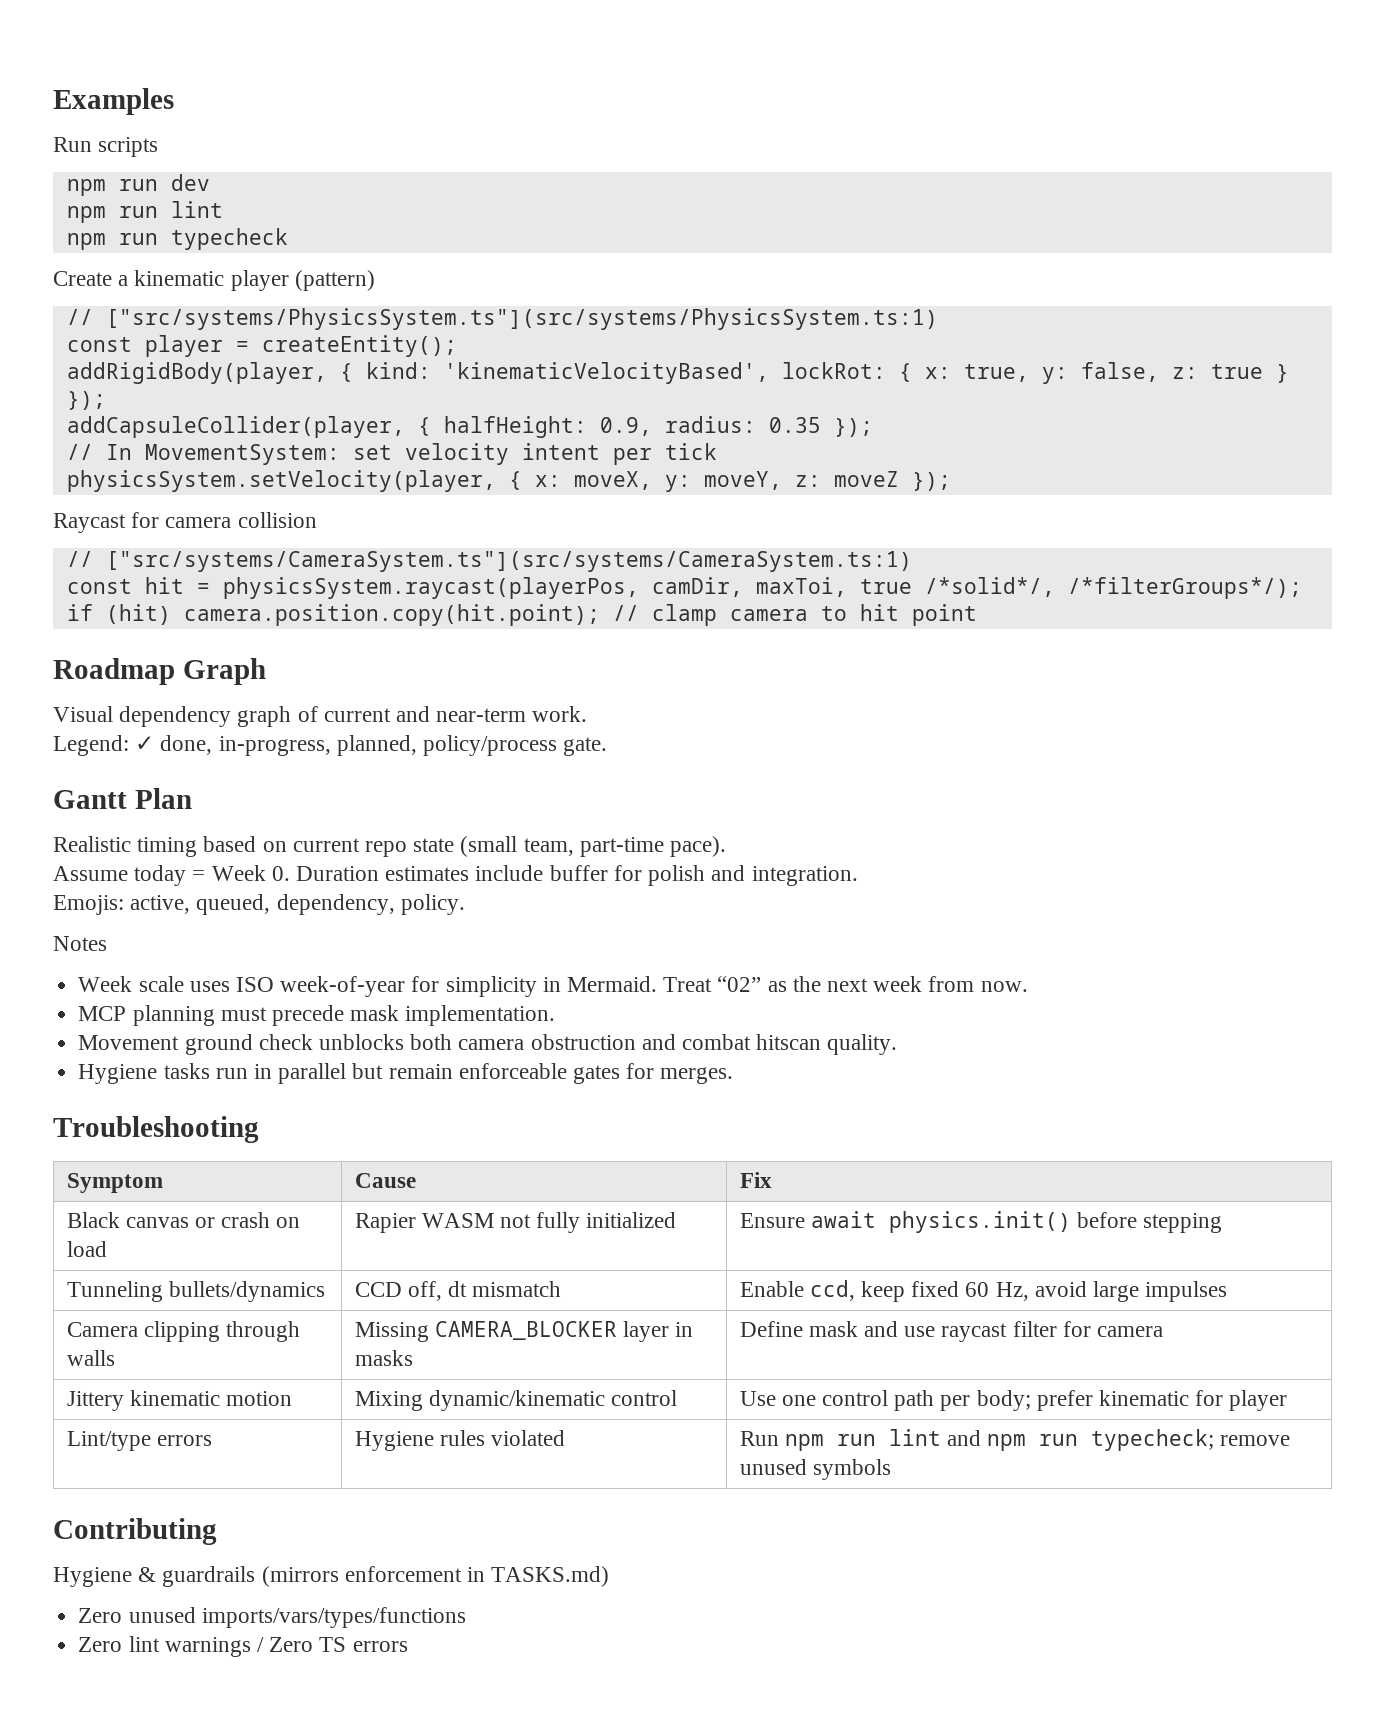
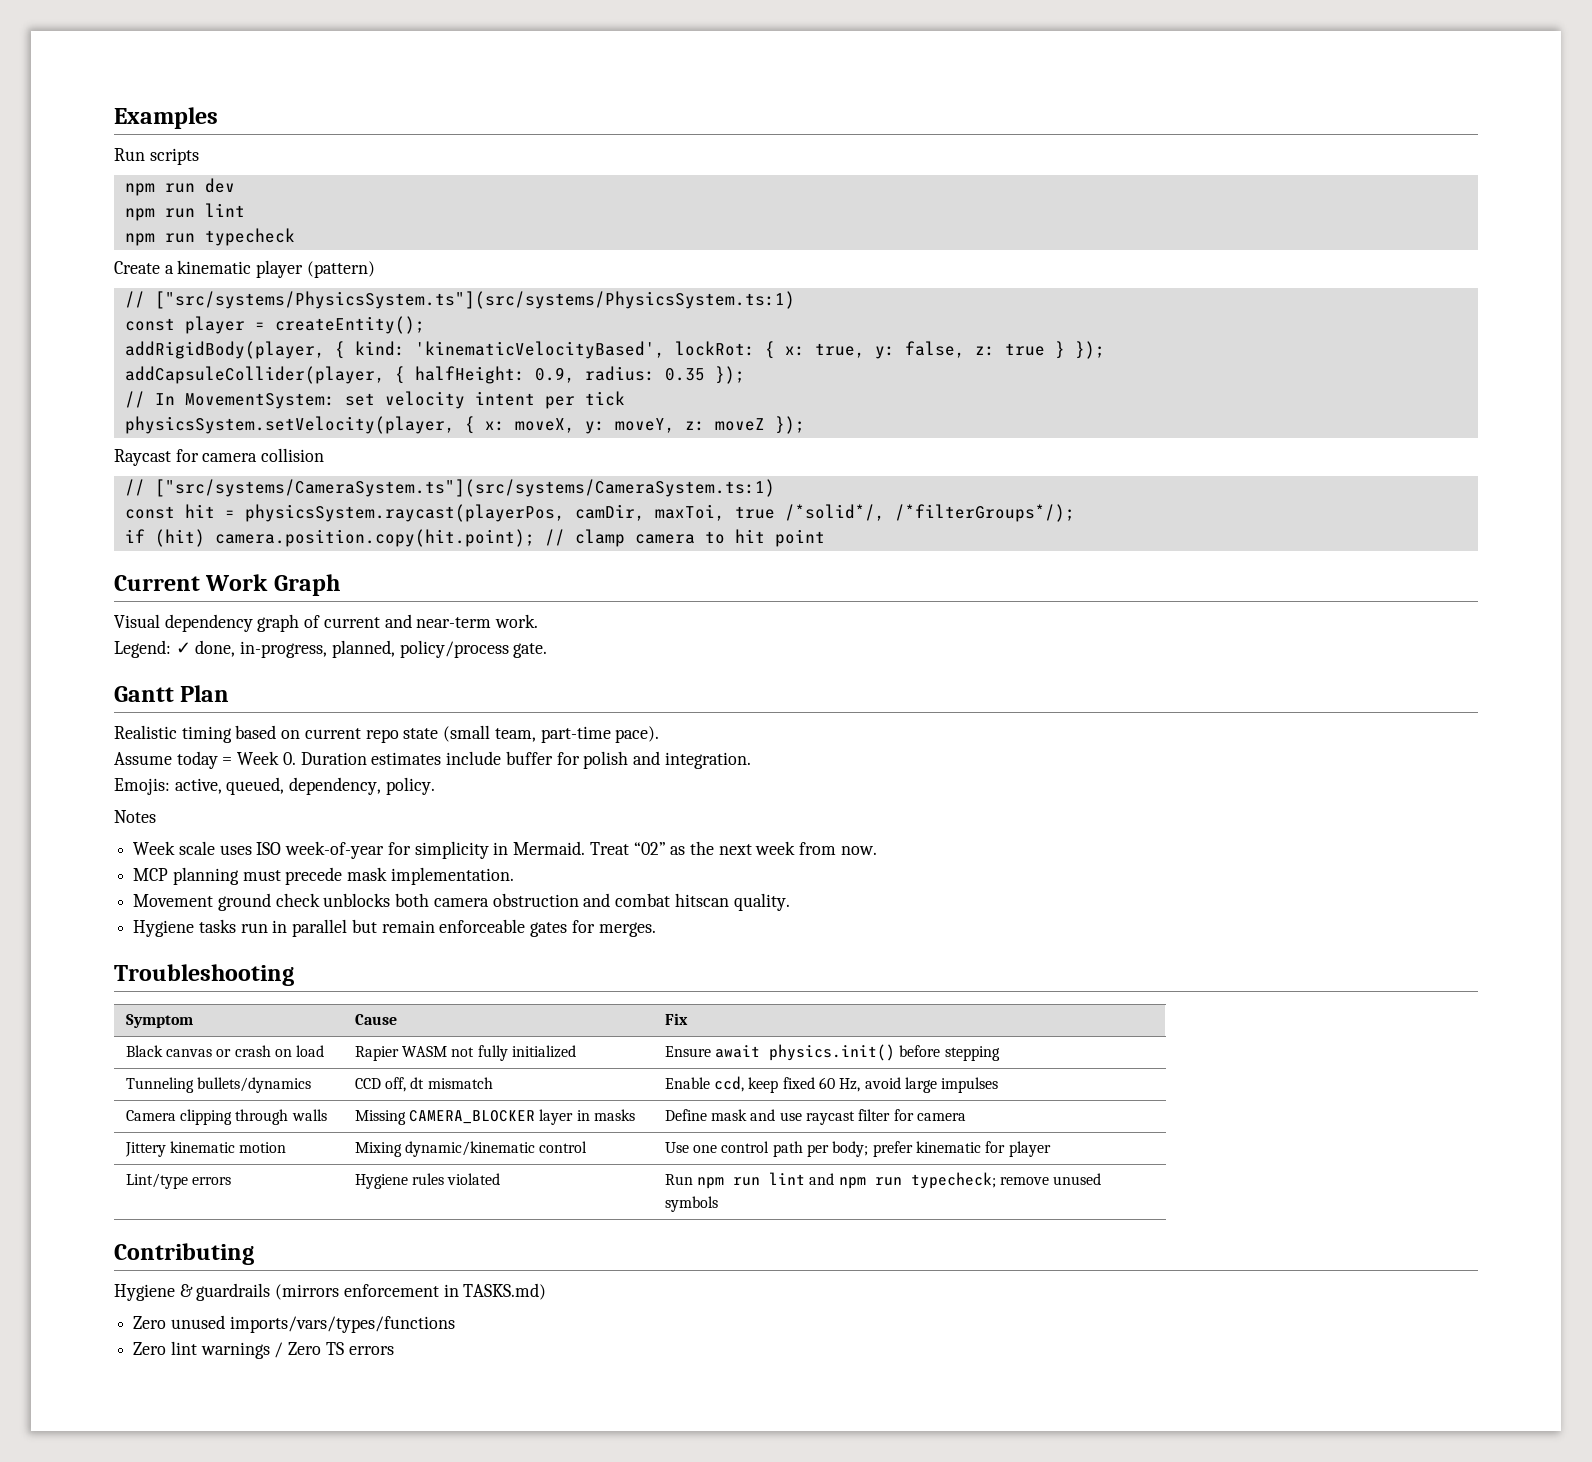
- Roadmap Graph
+ Current Work Graph

